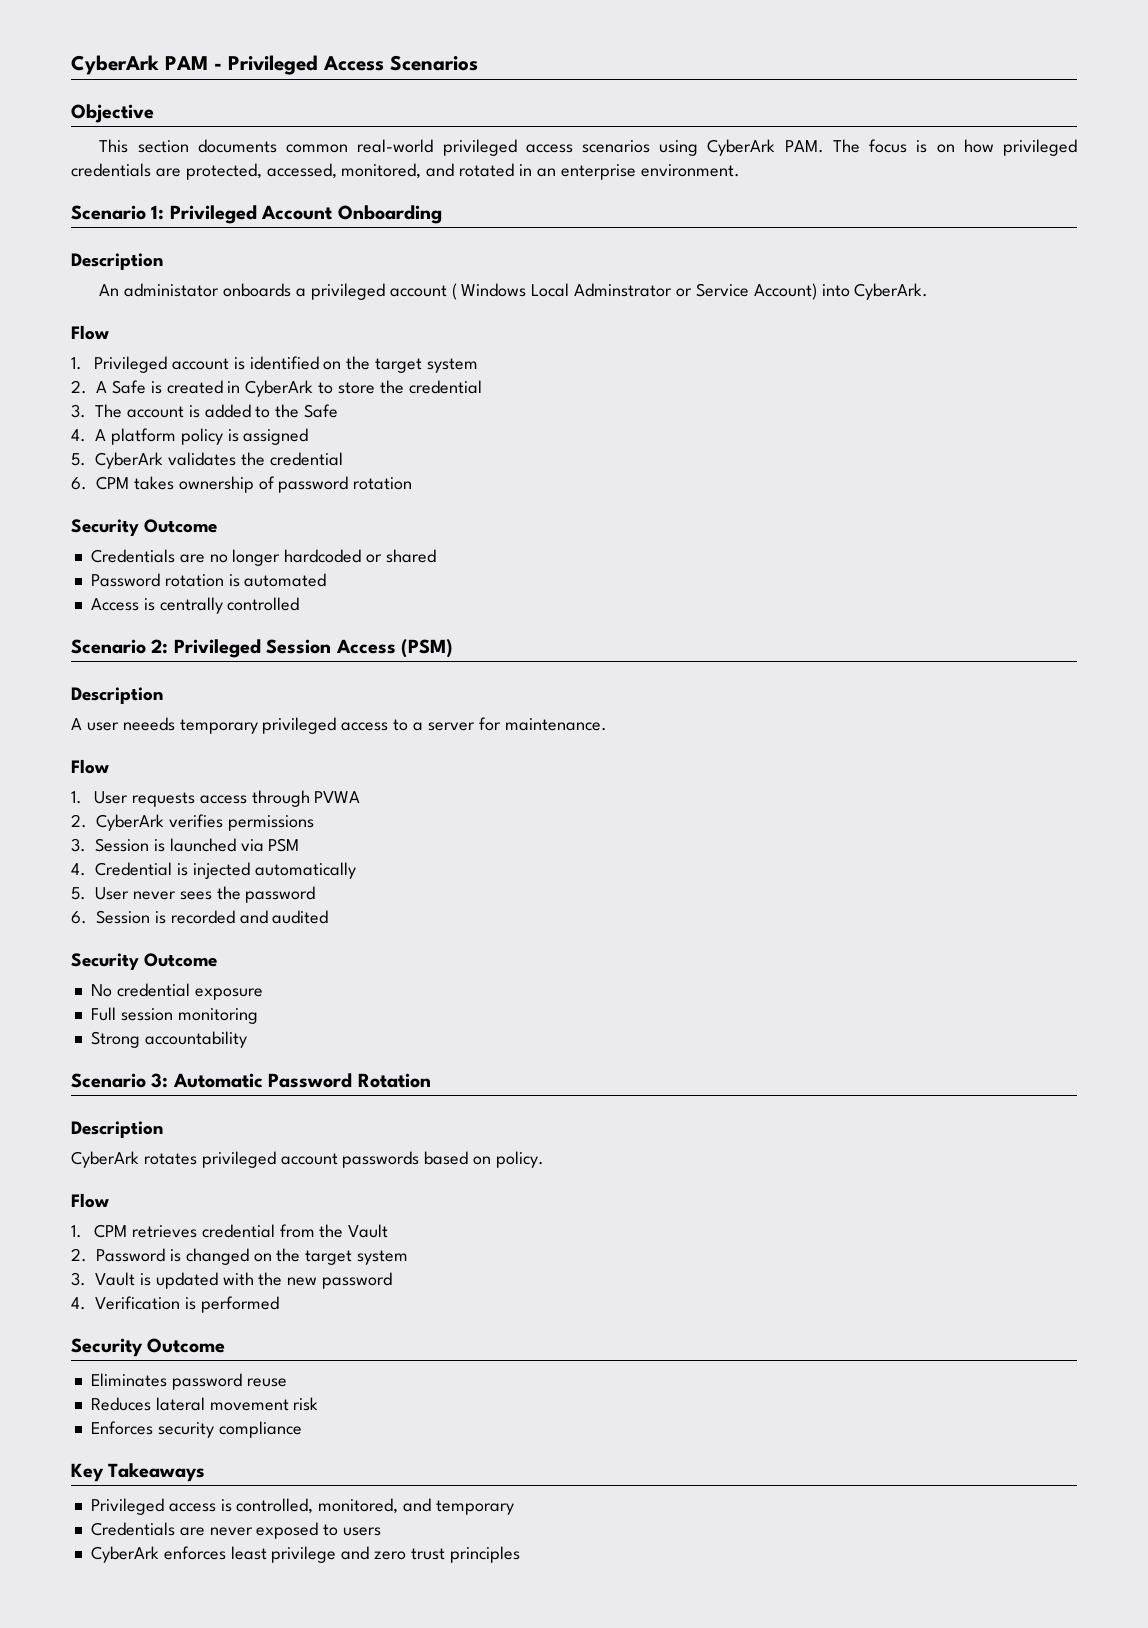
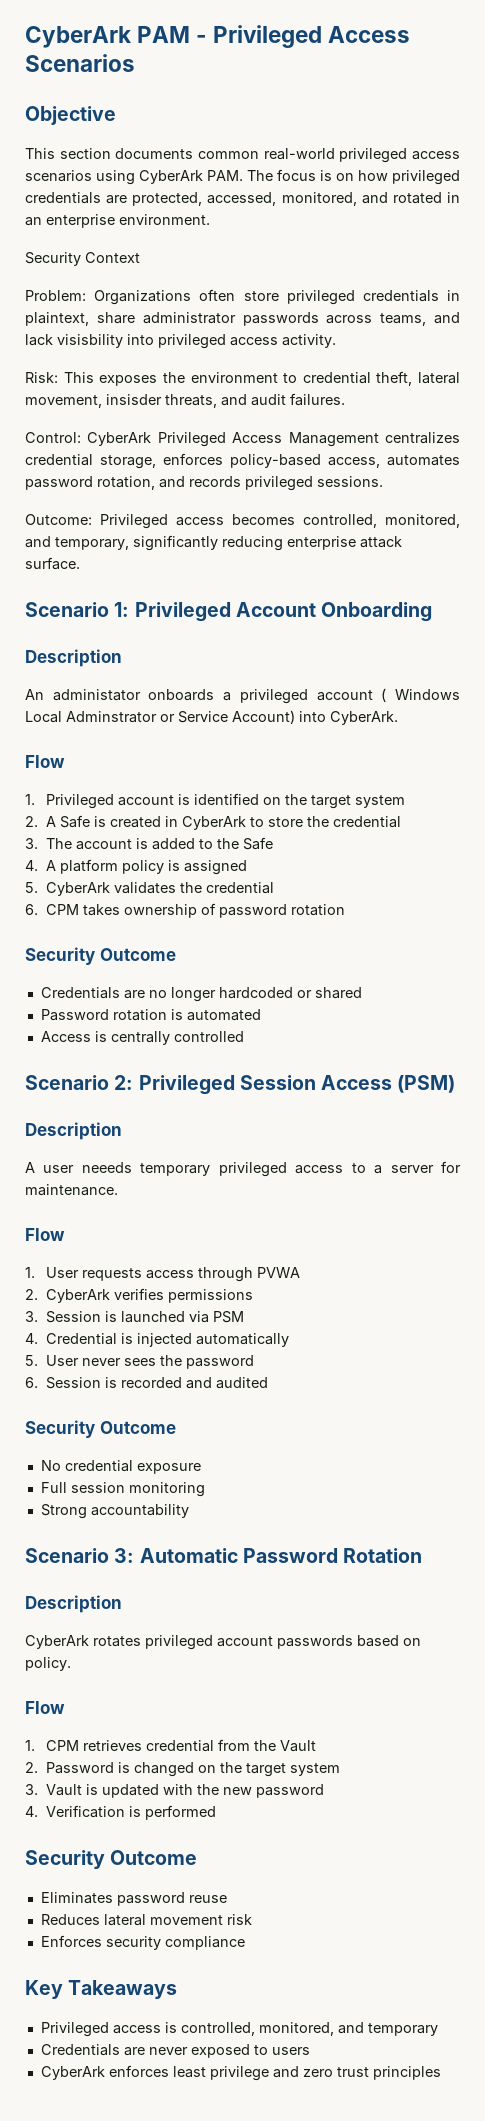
+ Security Context
+ Problem: Organizations often store privileged credentials in plaintext, share administrator passwords across teams, and lack visisbility into privileged access activity.
+ Risk: This exposes the environment to credential theft, lateral movement, insisder threats, and audit failures.
+ Control: CyberArk Privileged Access Management centralizes credential storage, enforces policy-based access, automates password rotation, and records privileged sessions.
+ Outcome: Privileged access becomes controlled, monitored, and temporary, significantly reducing enterprise attack surface.

